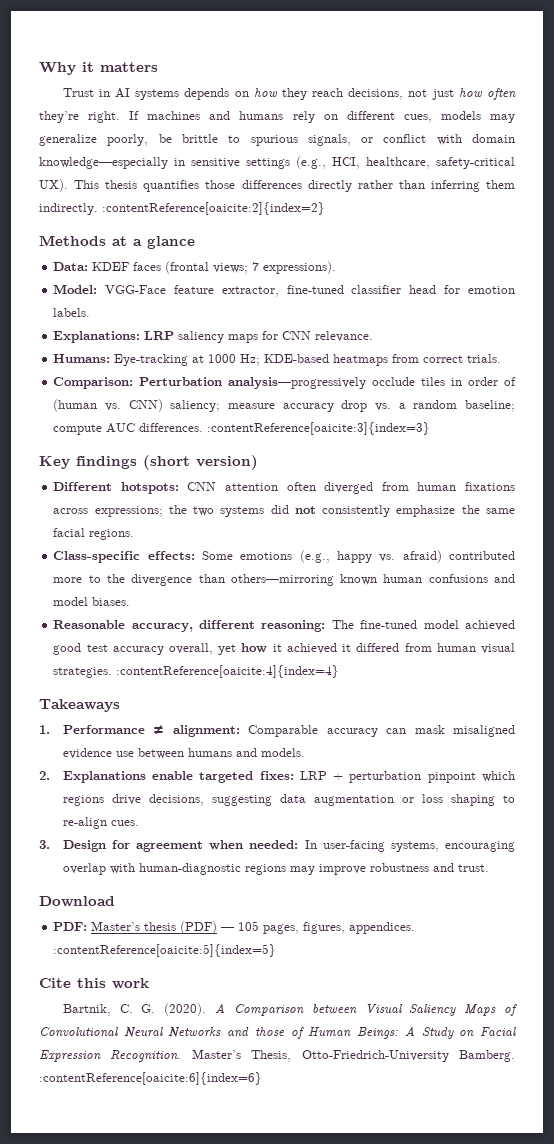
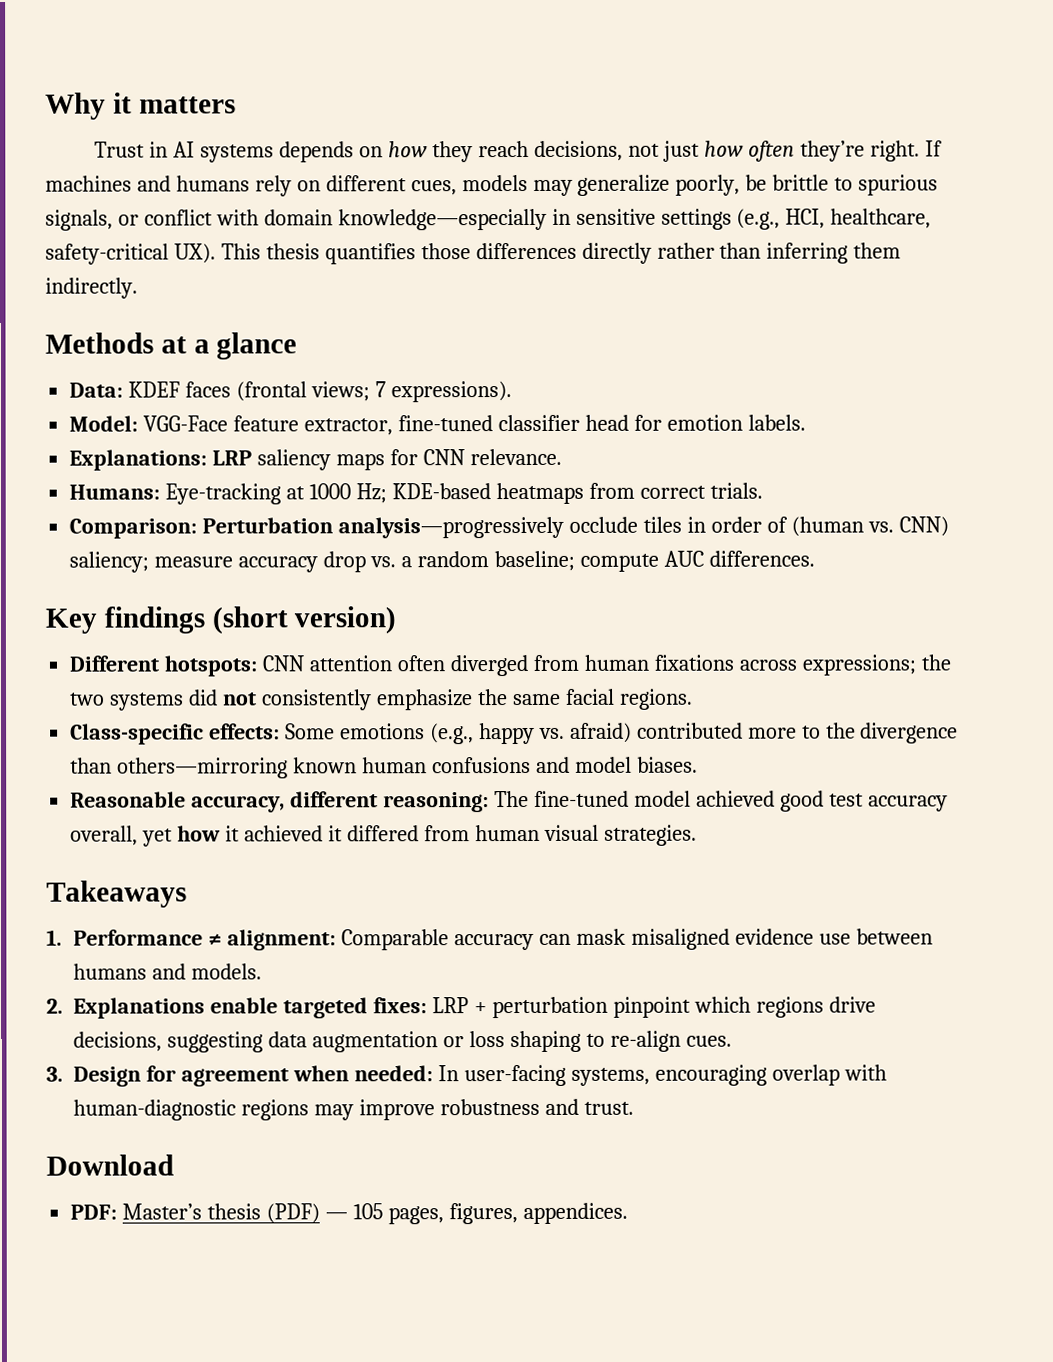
- If machines and humans rely on different cues, models may generalize poorly, be brittle to spurious signals, or conflict with domain knowledge—especially in sensitive settings (e.g., HCI, healthcare, safety-critical UX). This thesis quantifies those differences directly rather than inferring them indirectly. :contentReference[oaicite:2]{index=2}
+ If machines and humans rely on different cues, models may generalize poorly, be brittle to spurious signals, or conflict with domain knowledge—especially in sensitive settings (e.g., HCI, healthcare, safety-critical UX). This thesis quantifies those differences directly rather than inferring them indirectly.
- Comparison: Perturbation analysis—progressively occlude tiles in order of (human vs. CNN) saliency; measure accuracy drop vs. a random baseline; compute AUC differences. :contentReference[oaicite:3]{index=3}
+ Comparison: Perturbation analysis—progressively occlude tiles in order of (human vs. CNN) saliency; measure accuracy drop vs. a random baseline; compute AUC differences.
- Reasonable accuracy, different reasoning: The fine-tuned model achieved good test accuracy overall, yet how it achieved it differed from human visual strategies. :contentReference[oaicite:4]{index=4}
+ Reasonable accuracy, different reasoning: The fine-tuned model achieved good test accuracy overall, yet how it achieved it differed from human visual strategies.
- PDF: Master’s thesis (PDF) — 105 pages, figures, appendices. :contentReference[oaicite:5]{index=5}
- Cite this work
- Bartnik, C. G. (2020). A Comparison between Visual Saliency Maps of Convolutional Neural Networks and those of Human Beings: A Study on Facial Expression Recognition. Master’s Thesis, Otto-Friedrich-University Bamberg. :contentReference[oaicite:6]{index=6}
+ PDF: Master’s thesis (PDF) — 105 pages, figures, appendices.

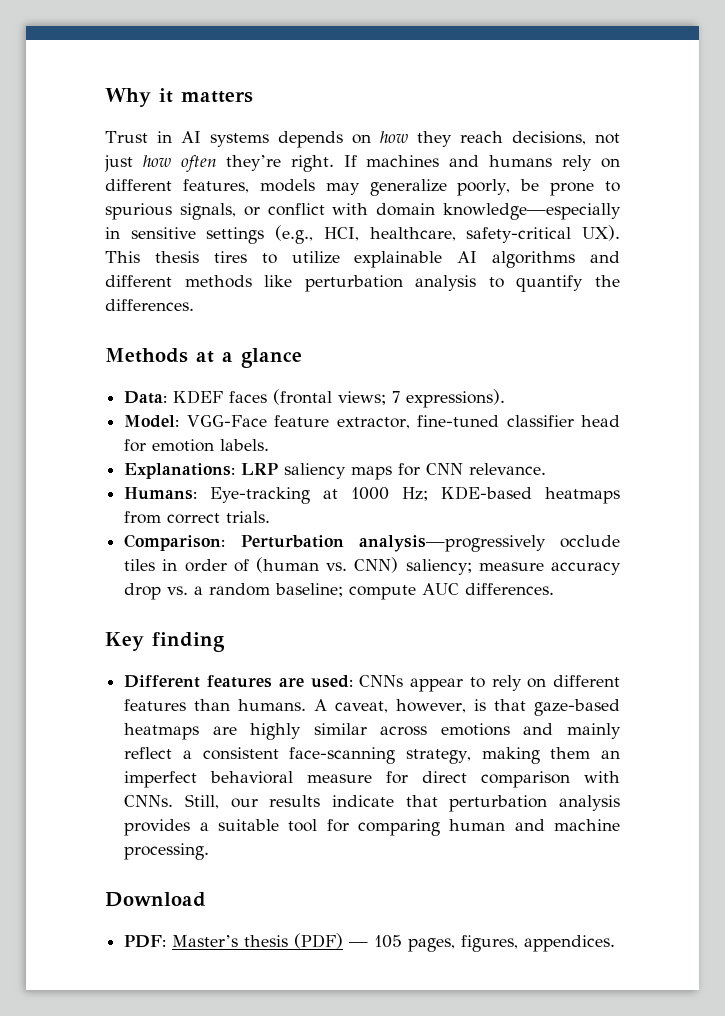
- If machines and humans rely on different cues, models may generalize poorly, be brittle to spurious signals, or conflict with domain knowledge—especially in sensitive settings (e.g., HCI, healthcare, safety-critical UX). This thesis quantifies those differences directly rather than inferring them indirectly.
+ If machines and humans rely on different features, models may generalize poorly, be prone to spurious signals, or conflict with domain knowledge—especially in sensitive settings (e.g., HCI, healthcare, safety-critical UX). This thesis tires to utilize explainable AI algorithms and different methods like perturbation analysis to quantify the differences.
- Key findings (short version)
- Different hotspots: CNN attention often diverged from human fixations across expressions; the two systems did not consistently emphasize the same facial regions.
- Class-specific effects: Some emotions (e.g., happy vs. afraid) contributed more to the divergence than others—mirroring known human confusions and model biases.
- Reasonable accuracy, different reasoning: The fine-tuned model achieved good test accuracy overall, yet how it achieved it differed from human visual strategies.
- Takeaways
- 1. Performance ≠ alignment: Comparable accuracy can mask misaligned evidence use between humans and models.
- 2. Explanations enable targeted fixes: LRP + perturbation pinpoint which regions drive decisions, suggesting data augmentation or loss shaping to re-align cues.
- 3. Design for agreement when needed: In user-facing systems, encouraging overlap with human-diagnostic regions may improve robustness and trust.
+ Key finding
+ Different features are used: CNNs appear to rely on different features than humans. A caveat, however, is that gaze-based heatmaps are highly similar across emotions and mainly reflect a consistent face-scanning strategy, making them an imperfect behavioral measure for direct comparison with CNNs. Still, our results indicate that perturbation analysis provides a suitable tool for comparing human and machine processing.

